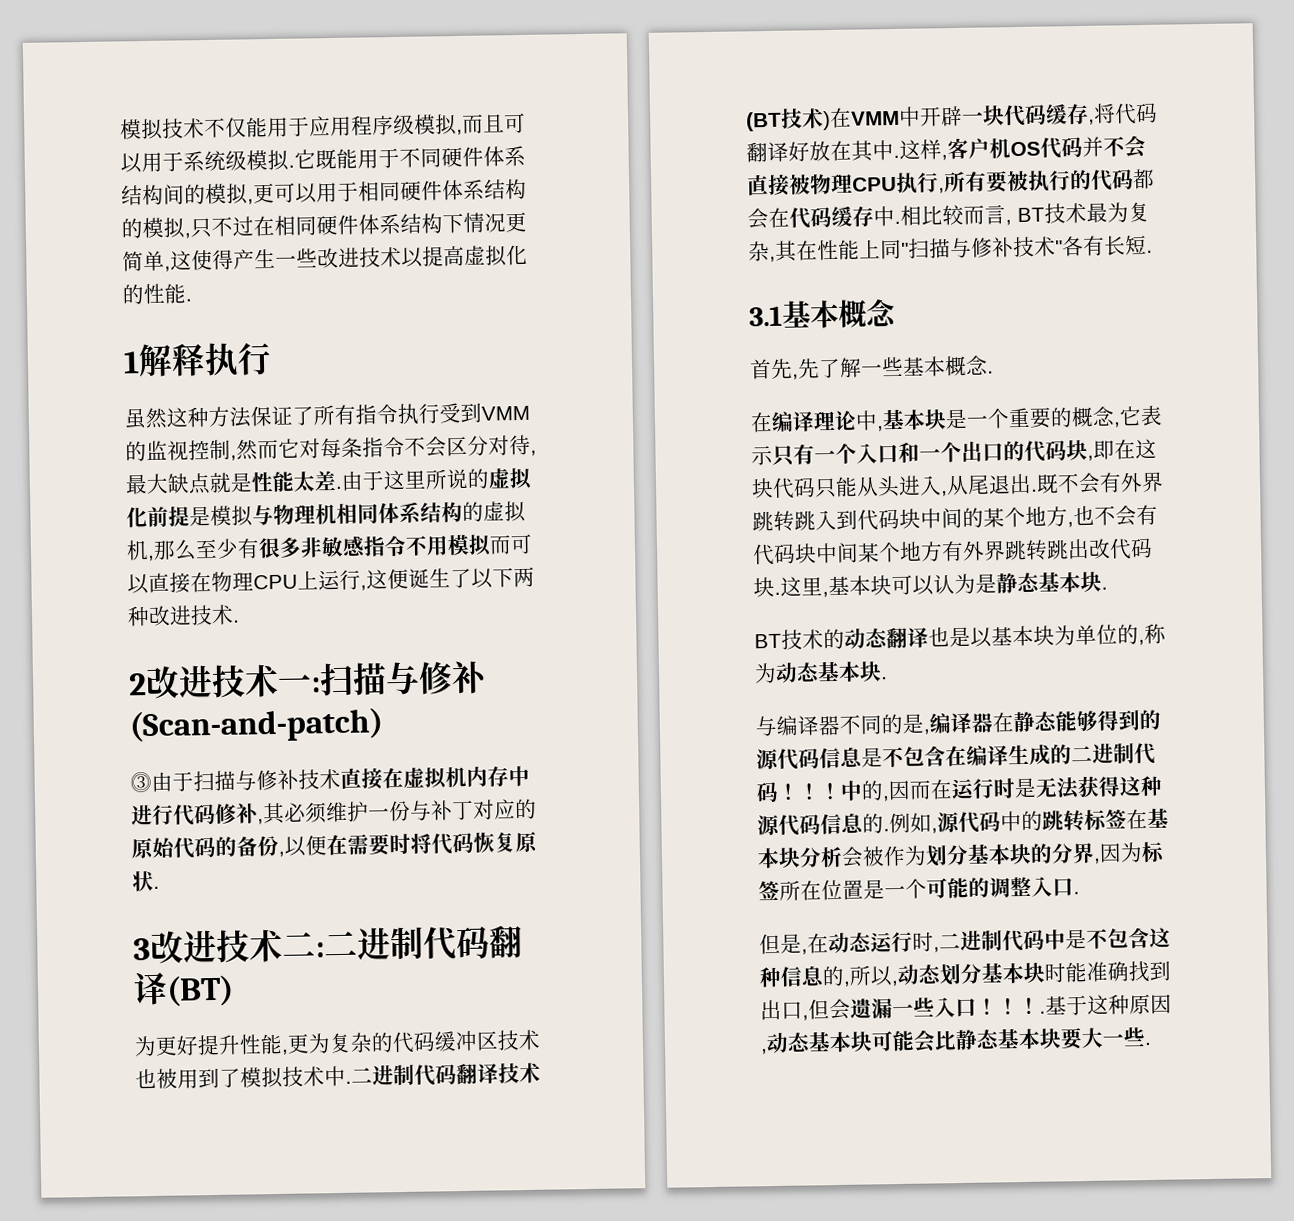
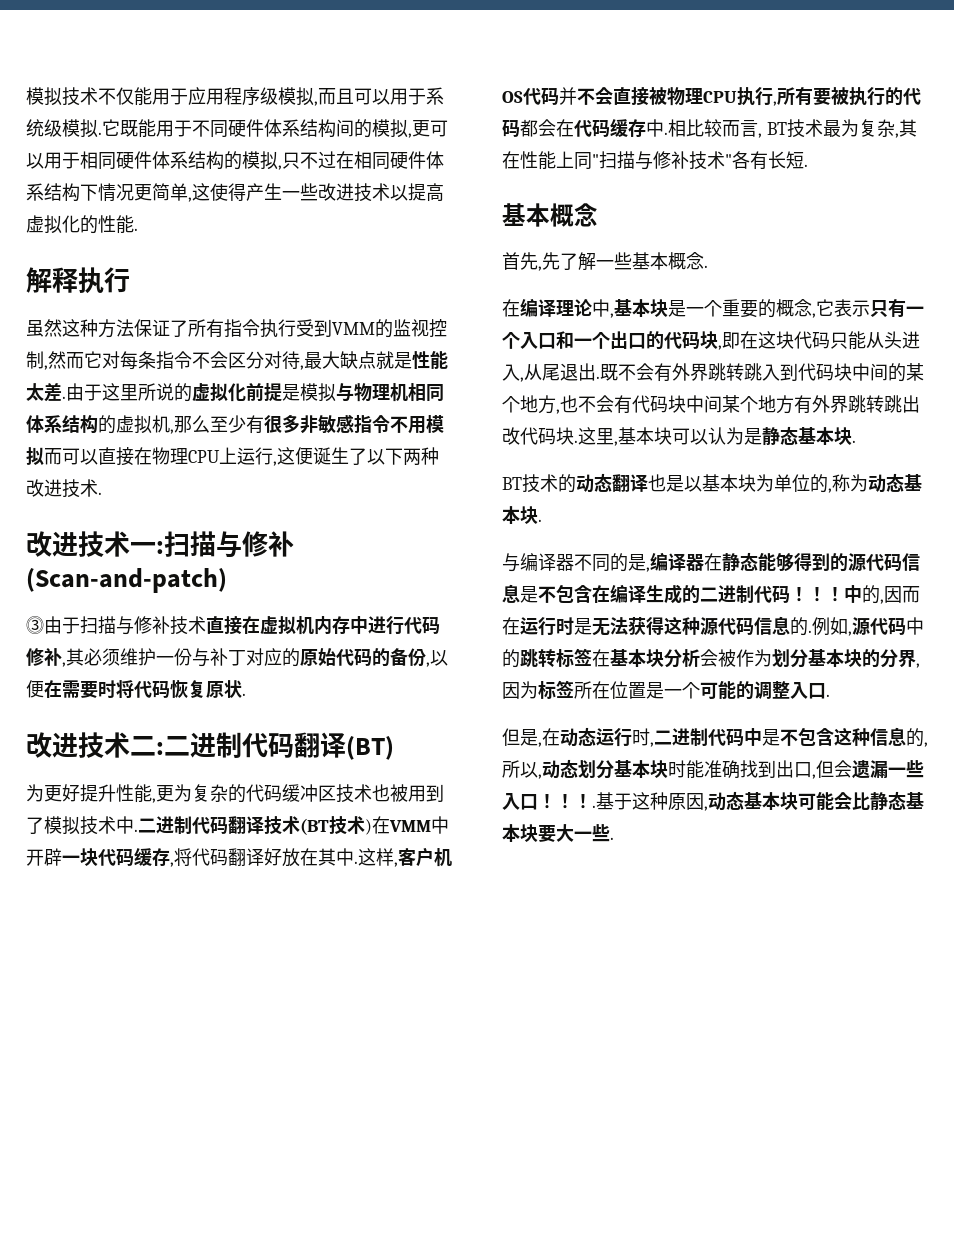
- 1解释执行
+ 解释执行
- 2改进技术一:扫描与修补(Scan-and-patch)
+ 改进技术一:扫描与修补(Scan-and-patch)
- 3改进技术二:二进制代码翻译(BT)
+ 改进技术二:二进制代码翻译(BT)
  相比较而言, BT技术最为复杂,其在性能上同"扫描与修补技术"各有长短.
- 3.1基本概念
+ 基本概念

